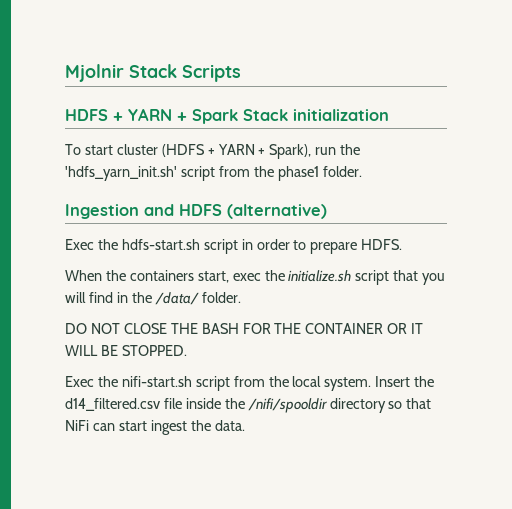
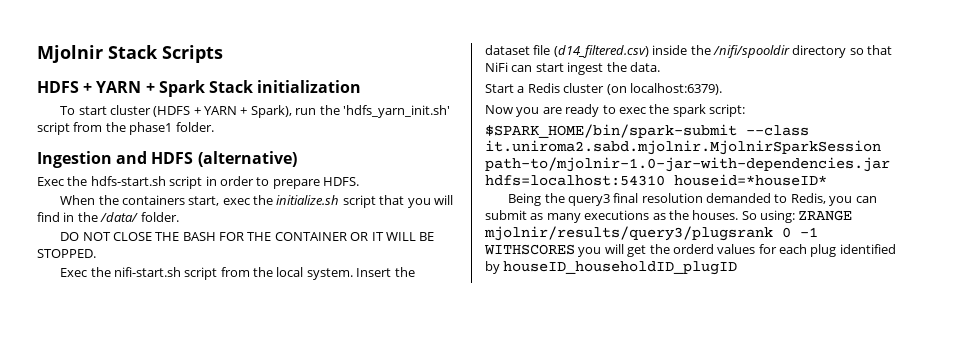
- Insert the d14_filtered.csv file inside the /nifi/spooldir directory so that NiFi can start ingest the data.
+ Insert the dataset file (d14_filtered.csv) inside the /nifi/spooldir directory so that NiFi can start ingest the data.
+ Start a Redis cluster (on localhost:6379).
+ Now you are ready to exec the spark script:
+ $SPARK_HOME/bin/spark-submit --class it.uniroma2.sabd.mjolnir.MjolnirSparkSession path-to/mjolnir-1.0-jar-with-dependencies.jar hdfs=localhost:54310 houseid=*houseID*
+ Being the query3 final resolution demanded to Redis, you can submit as many executions as the houses. So using: ZRANGE mjolnir/results/query3/plugsrank 0 -1 WITHSCORES you will get the orderd values for each plug identified by houseID_householdID_plugID

